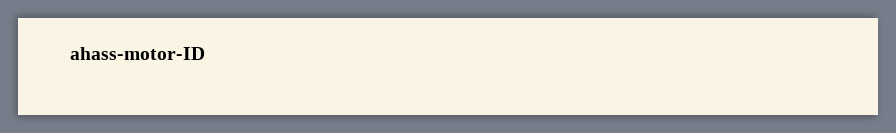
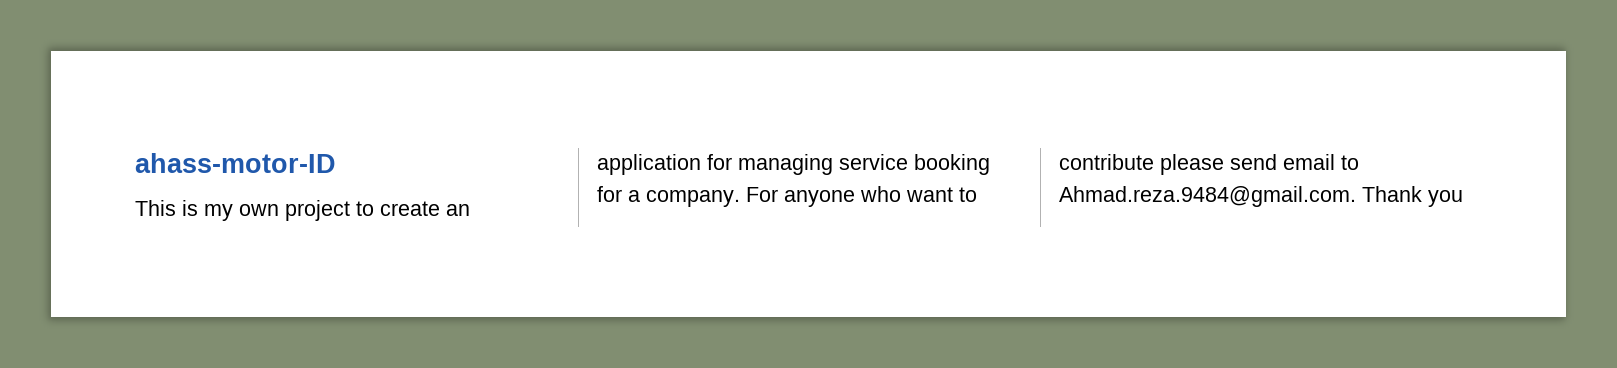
+ This is my own project to create an application for managing service booking for a company. For anyone who want to contribute please send email to Ahmad.reza.9484@gmail.com. Thank you

